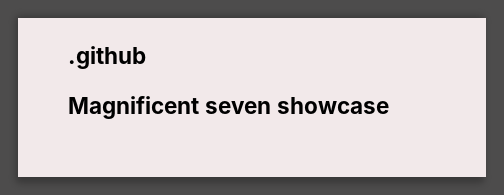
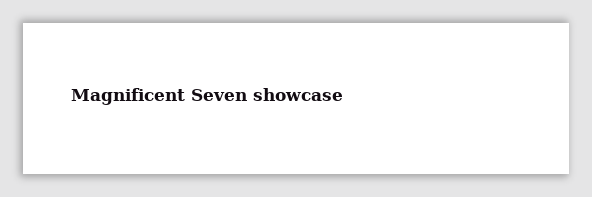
- .github
- Magnificent seven showcase
+ Magnificent Seven showcase

